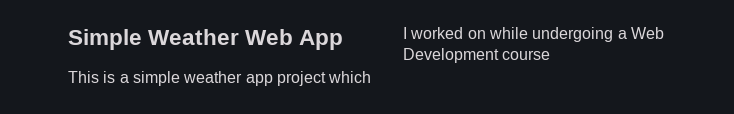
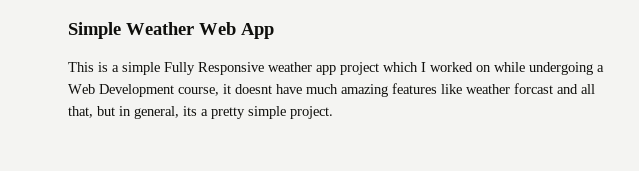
- This is a simple weather app project which I worked on while undergoing a Web Development course
+ This is a simple Fully Responsive weather app project which I worked on while undergoing a Web Development course, it doesnt have much amazing features like weather forcast and all that, but in general, its a pretty simple project.

